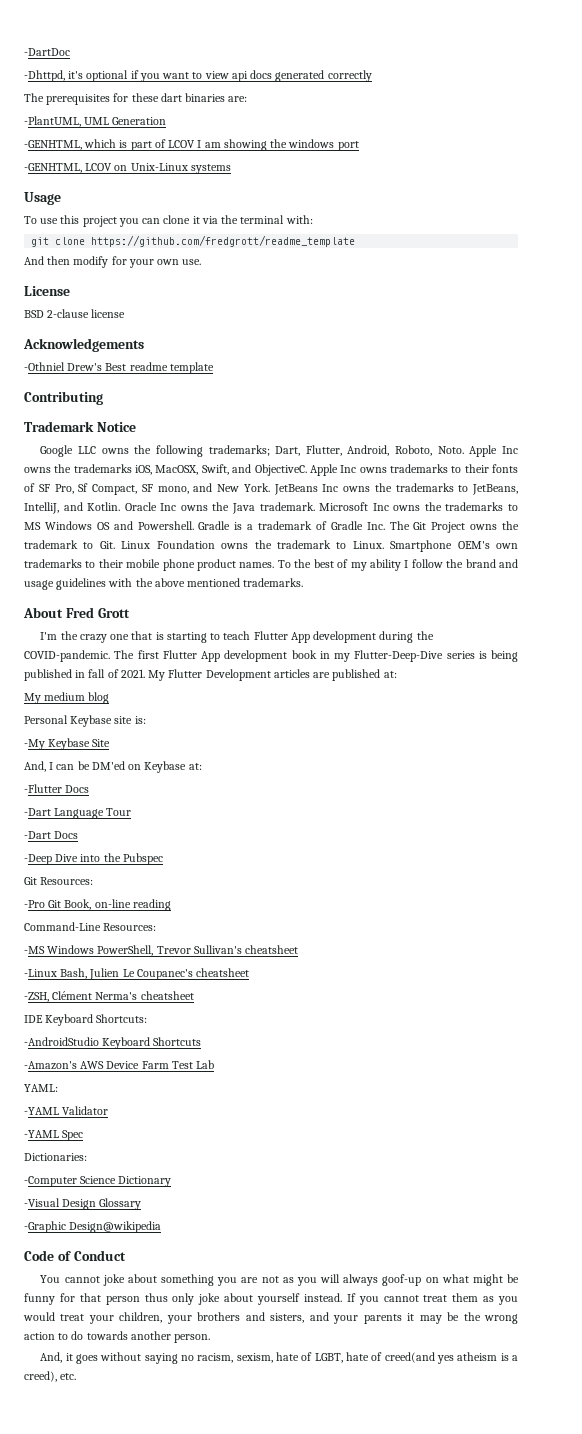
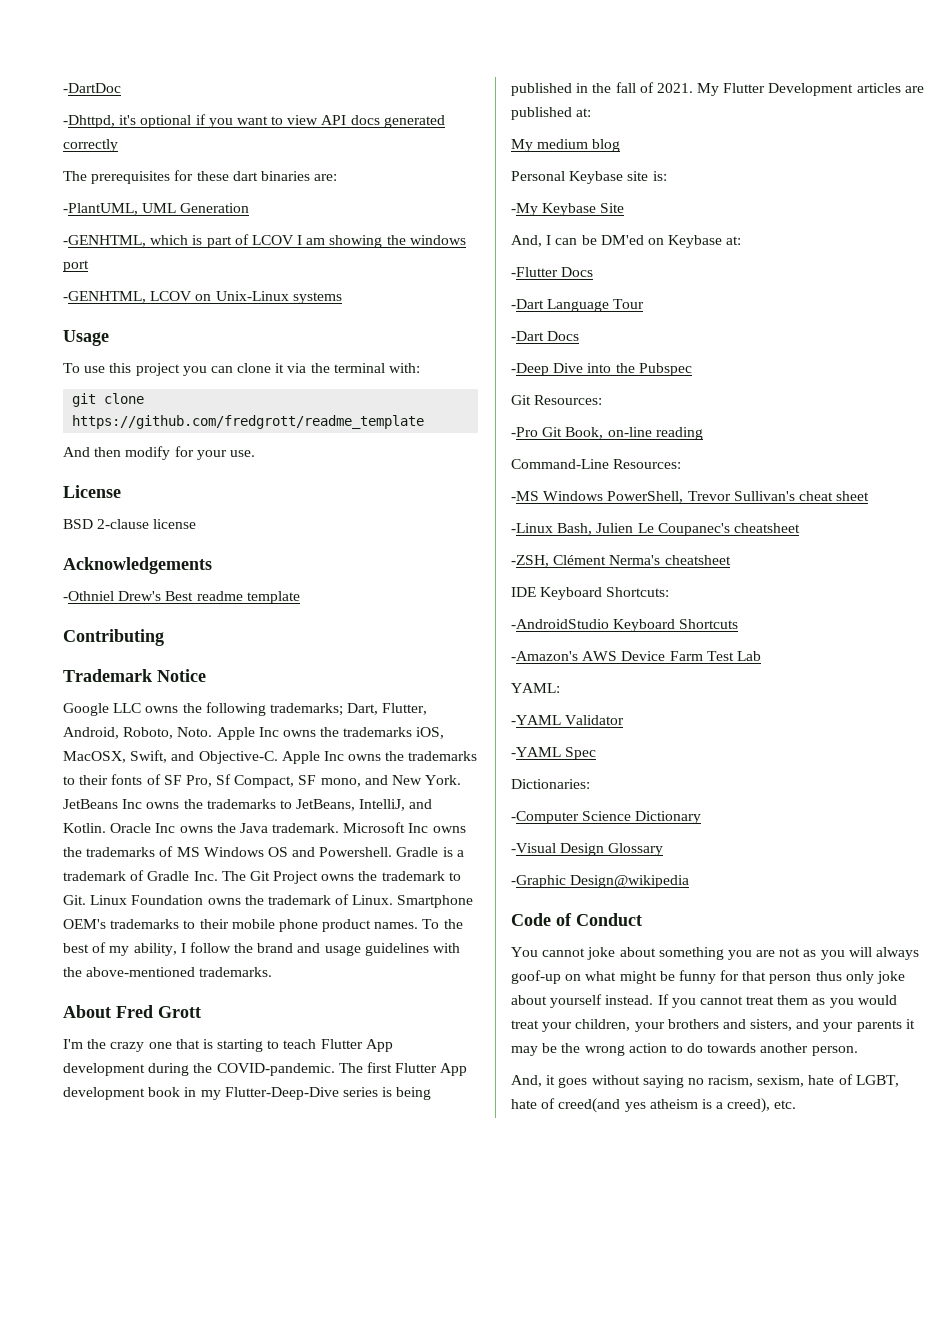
- -Dhttpd, it's optional if you want to view api docs generated correctly
+ -Dhttpd, it's optional if you want to view API docs generated correctly
- And then modify for your own use.
+ And then modify for your use.
- Apple Inc owns the trademarks iOS, MacOSX, Swift, and ObjectiveC. Apple Inc owns trademarks to their fonts of SF Pro, Sf Compact, SF mono, and New York.
+ Apple Inc owns the trademarks iOS, MacOSX, Swift, and Objective-C. Apple Inc owns the trademarks to their fonts of SF Pro, Sf Compact, SF mono, and New York.
- Microsoft Inc owns the trademarks to MS Windows OS and Powershell.
+ Microsoft Inc owns the trademarks of MS Windows OS and Powershell.
- Gradle is a trademark of Gradle Inc. The Git Project owns the trademark to Git. Linux Foundation owns the trademark to Linux.
+ Gradle is a trademark of Gradle Inc. The Git Project owns the trademark to Git. Linux Foundation owns the trademark of Linux.
- Smartphone OEM's own trademarks to their mobile phone product names.
+ Smartphone OEM's trademarks to their mobile phone product names.
- To the best of my ability I follow the brand and usage guidelines with the above mentioned trademarks.
+ To the best of my ability, I follow the brand and usage guidelines with the above-mentioned trademarks.
- The first Flutter App development book in my Flutter-Deep-Dive series is being published in fall of 2021.
+ The first Flutter App development book in my Flutter-Deep-Dive series is being published in the fall of 2021.
- -MS Windows PowerShell, Trevor Sullivan's cheatsheet
+ -MS Windows PowerShell, Trevor Sullivan's cheat sheet

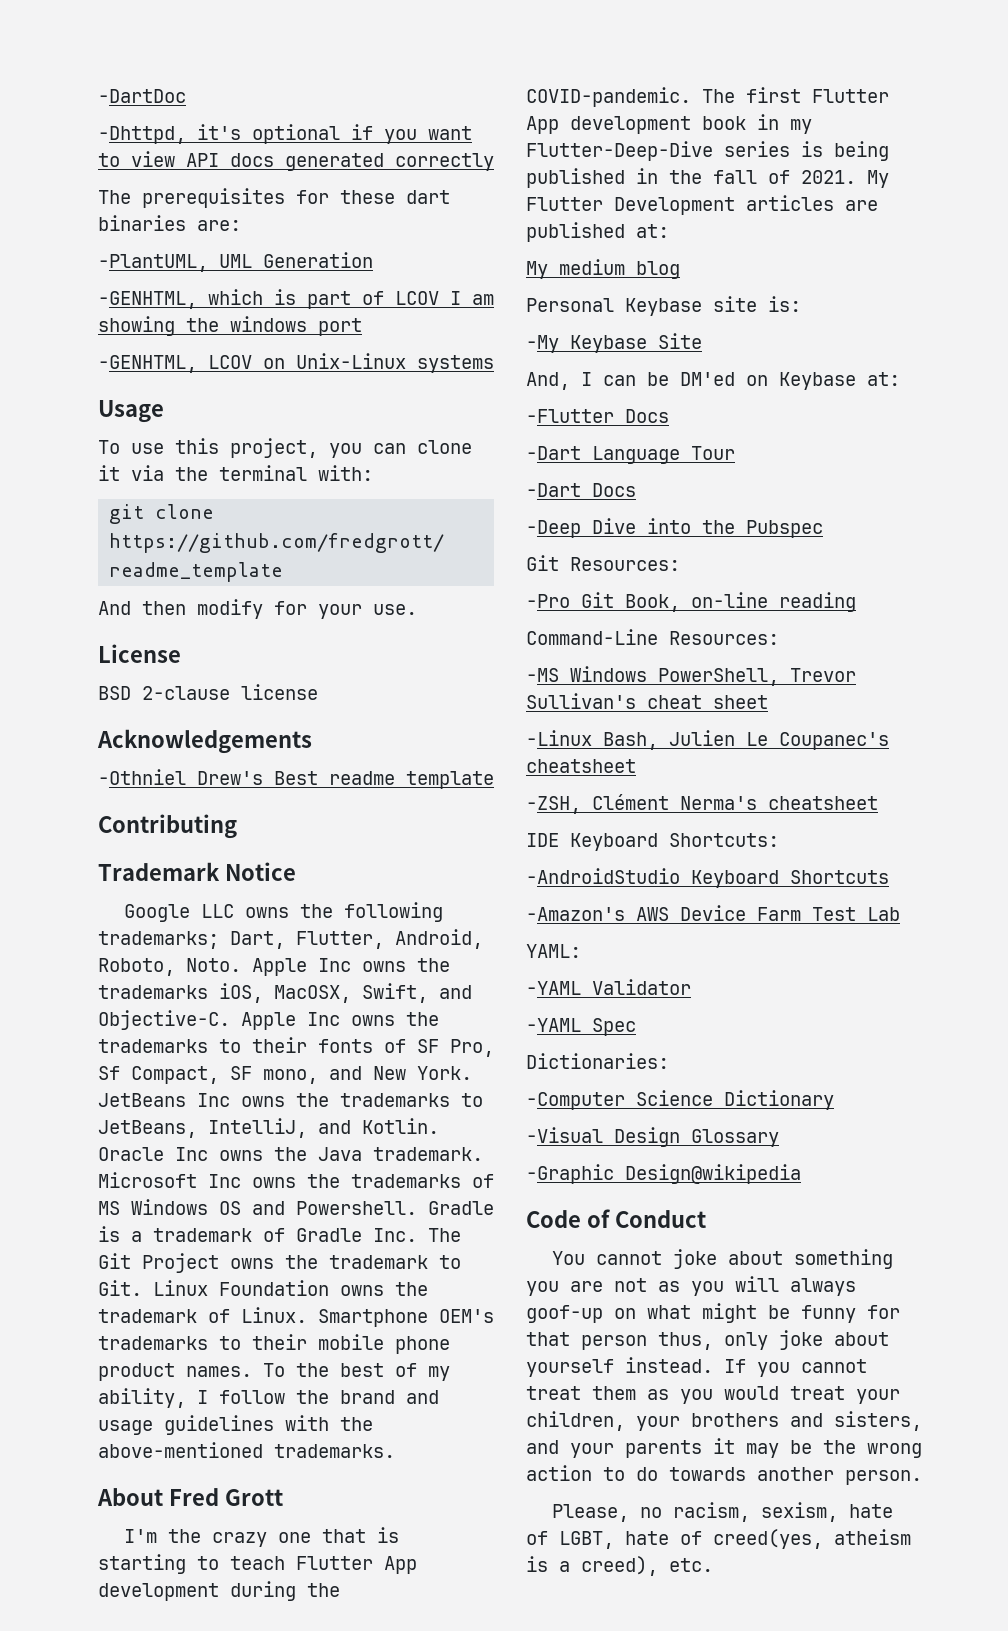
- To use this project you can clone it via the terminal with:
+ To use this project, you can clone it via the terminal with:
- You cannot joke about something you are not as you will always goof-up on what might be funny for that person thus only joke about yourself instead.
+ You cannot joke about something you are not as you will always goof-up on what might be funny for that person thus, only joke about yourself instead.
- And, it goes without saying no racism, sexism, hate of LGBT, hate of creed(and yes atheism is a creed), etc.
+ Please, no racism, sexism, hate of LGBT, hate of creed(yes, atheism is a creed), etc.

